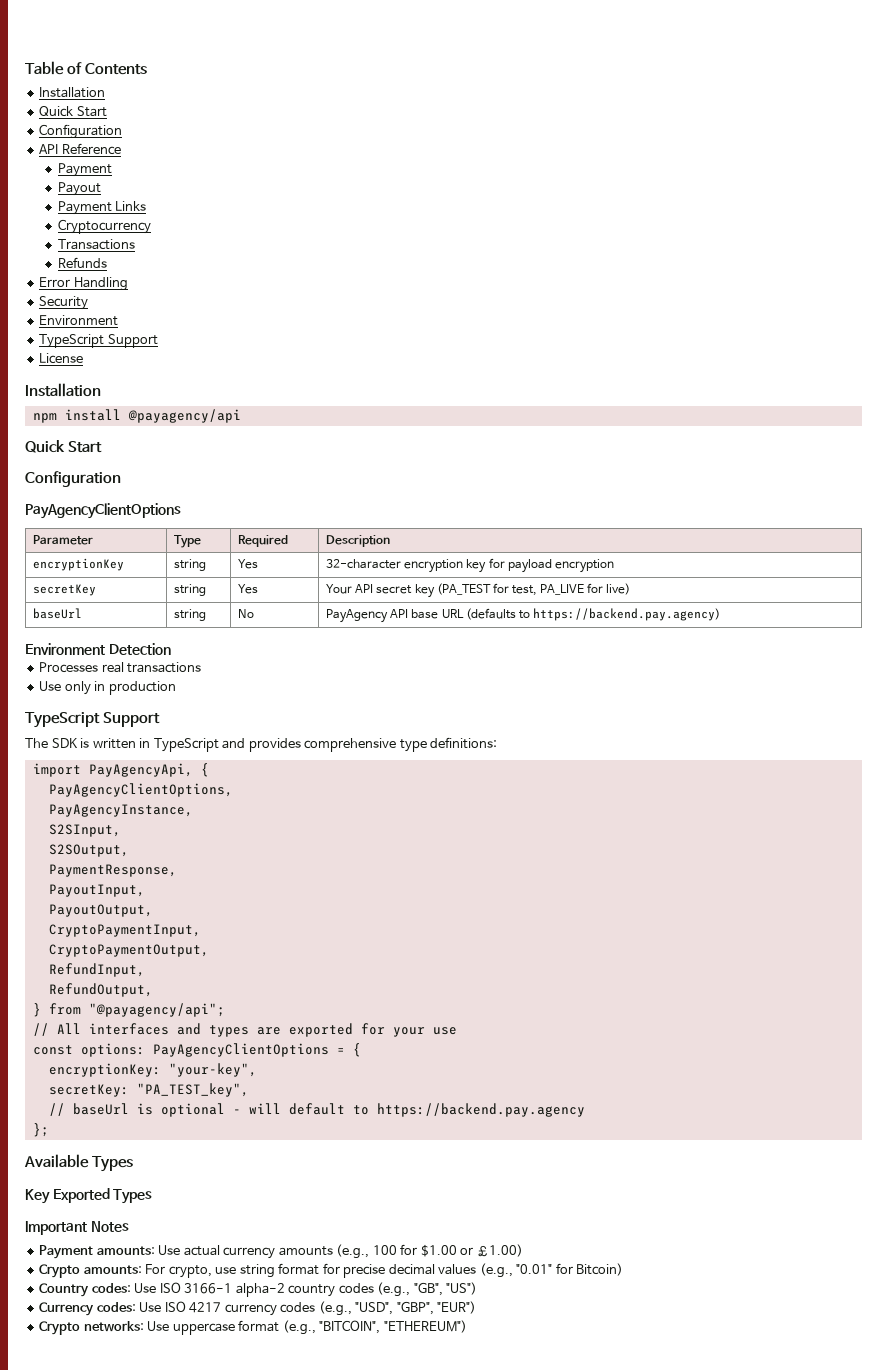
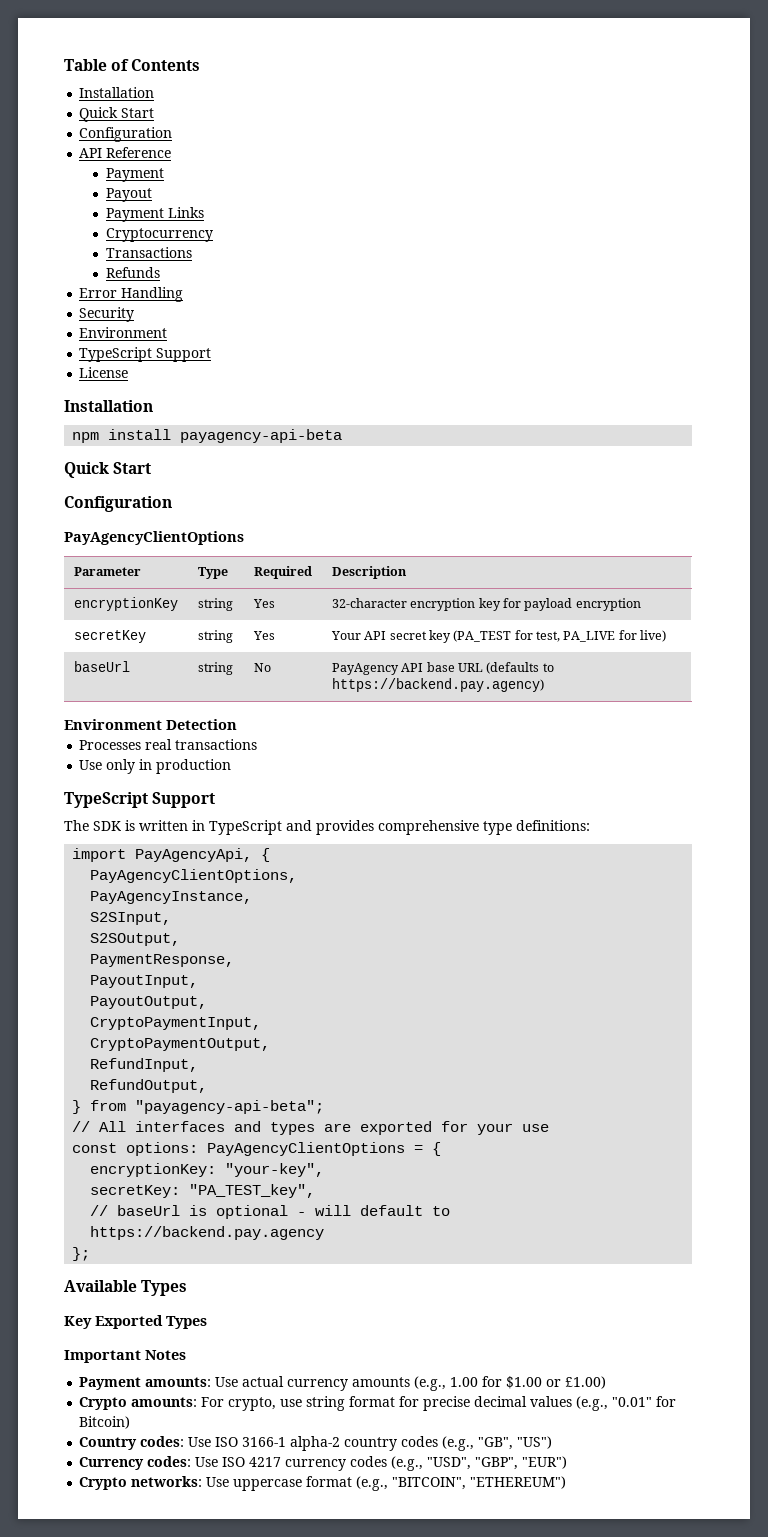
- npm install @payagency/api
+ npm install payagency-api-beta
- } from "@payagency/api";
+ } from "payagency-api-beta";
- Payment amounts: Use actual currency amounts (e.g., 100 for $1.00 or £1.00)
+ Payment amounts: Use actual currency amounts (e.g., 1.00 for $1.00 or £1.00)

